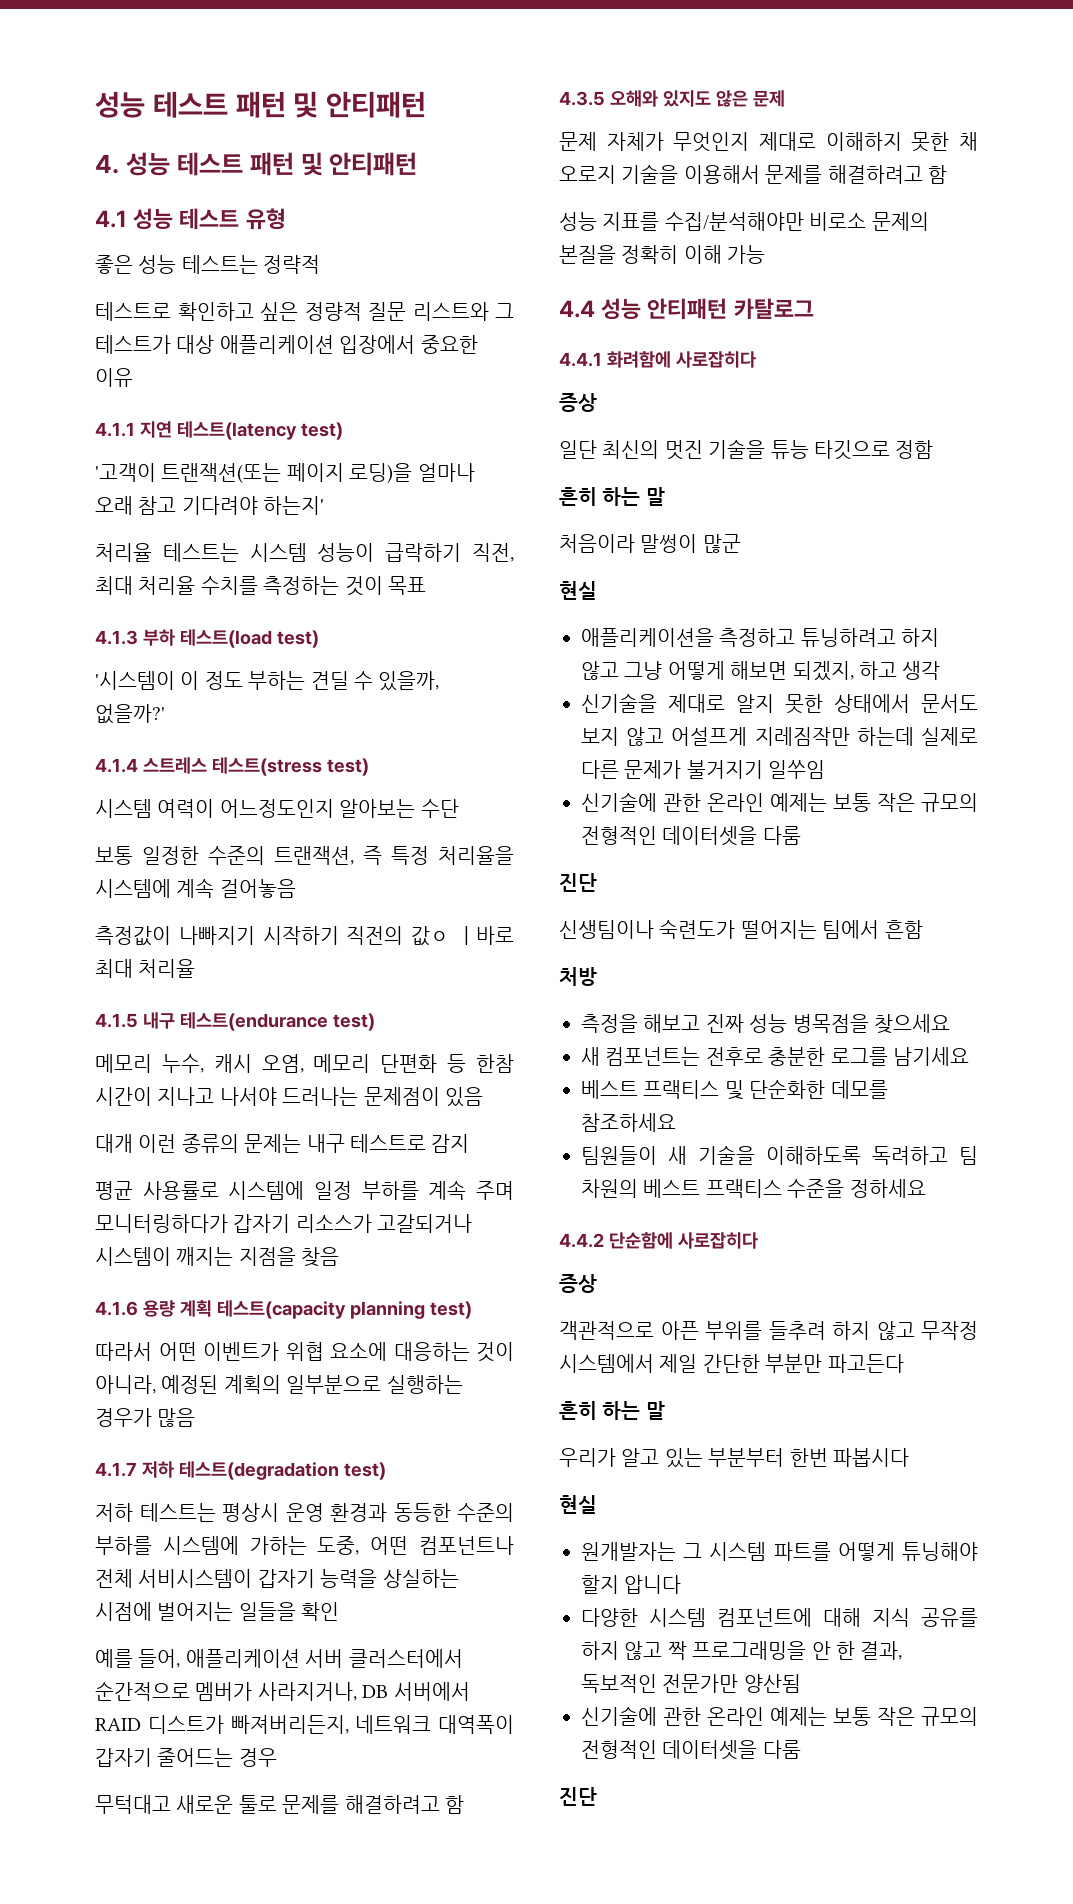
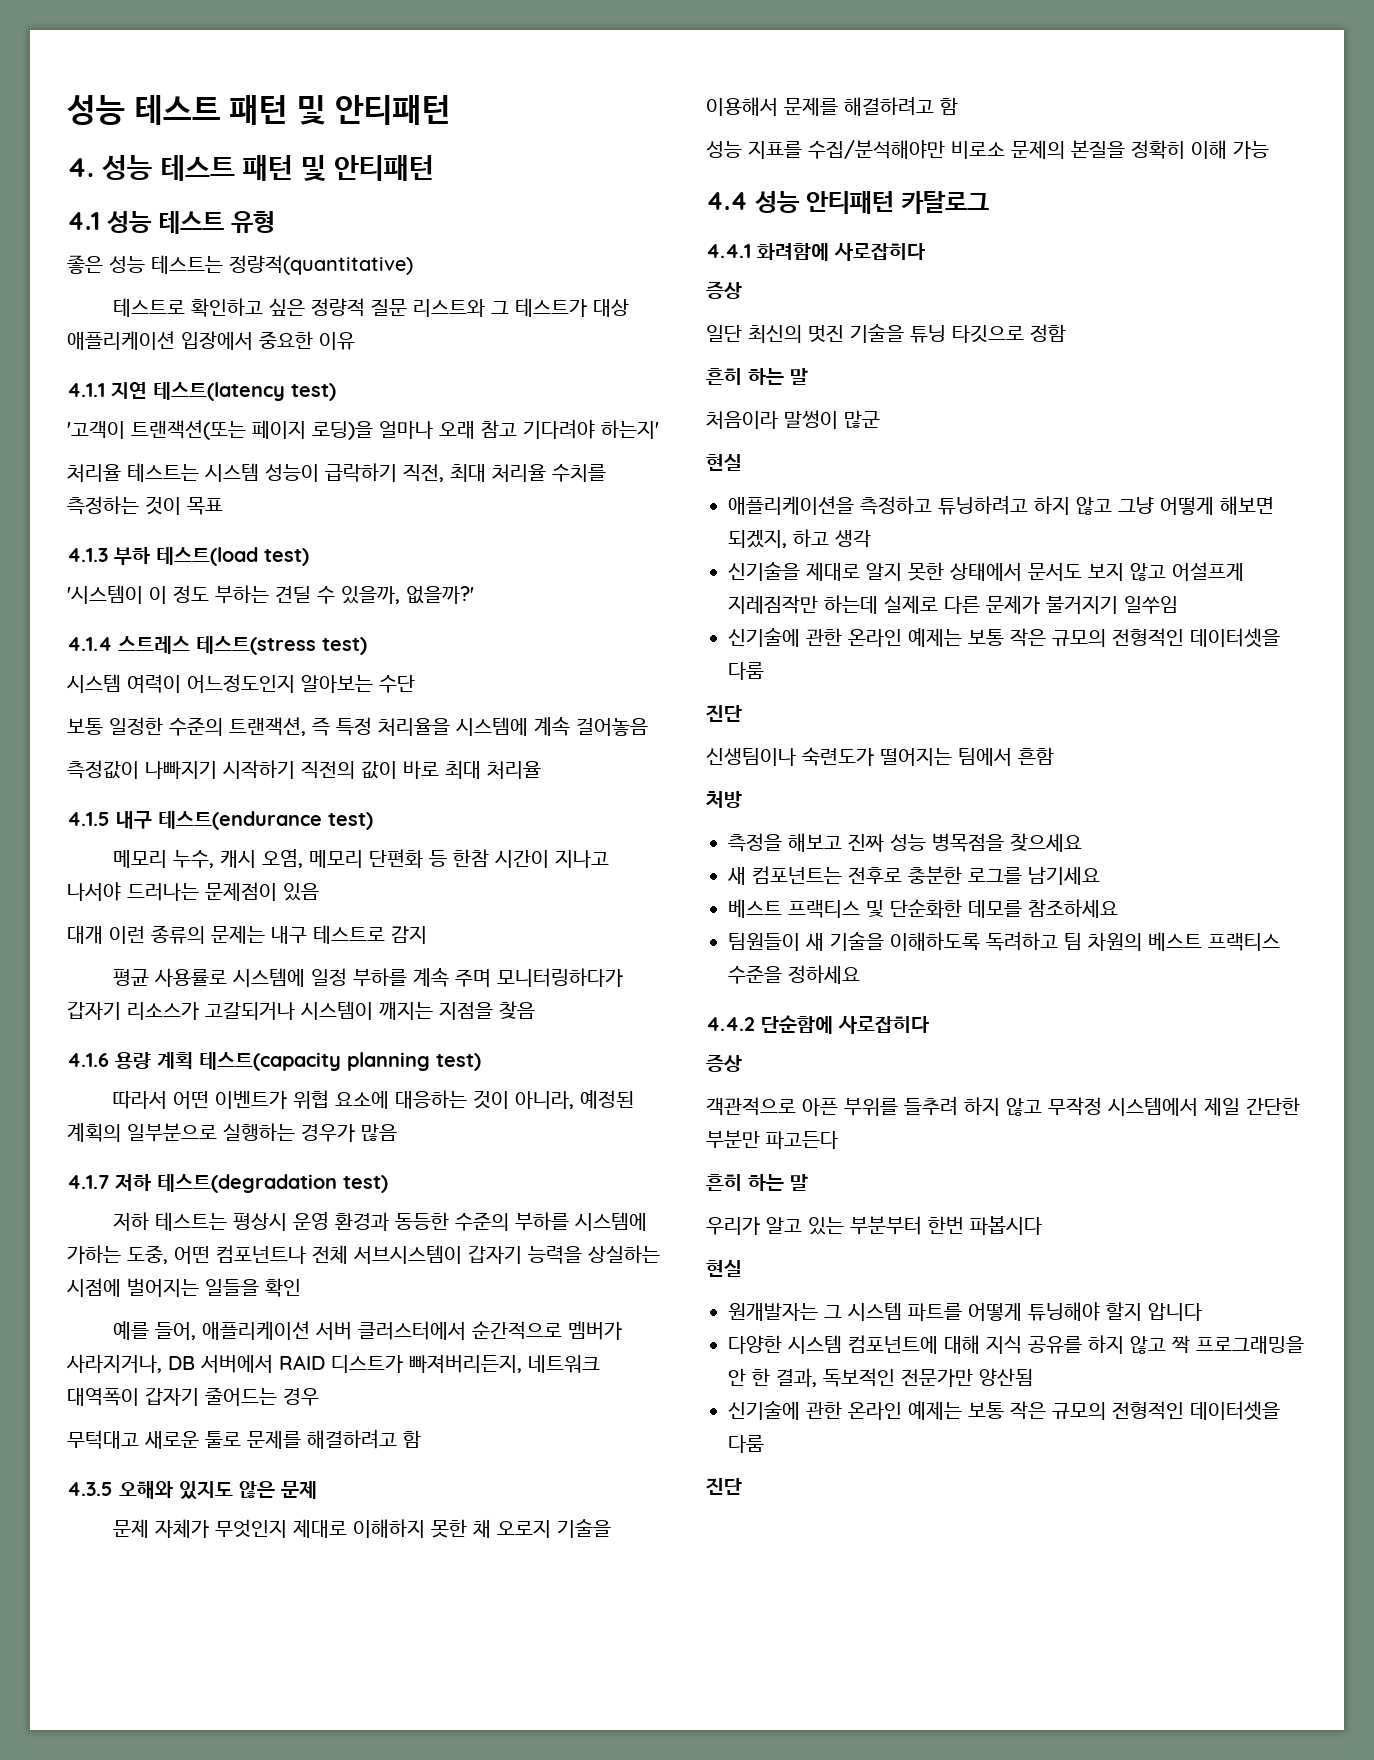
- 좋은 성능 테스트는 정략적
+ 좋은 성능 테스트는 정량적(quantitative)
- 측정값이 나빠지기 시작하기 직전의 값ㅇ ㅣ바로 최대 처리율
+ 측정값이 나빠지기 시작하기 직전의 값이 바로 최대 처리율
- 저하 테스트는 평상시 운영 환경과 동등한 수준의 부하를 시스템에 가하는 도중, 어떤 컴포넌트나 전체 서비시스템이 갑자기 능력을 상실하는 시점에 벌어지는 일들을 확인
+ 저하 테스트는 평상시 운영 환경과 동등한 수준의 부하를 시스템에 가하는 도중, 어떤 컴포넌트나 전체 서브시스템이 갑자기 능력을 상실하는 시점에 벌어지는 일들을 확인
- 일단 최신의 멋진 기술을 튜능 타깃으로 정함
+ 일단 최신의 멋진 기술을 튜닝 타깃으로 정함

